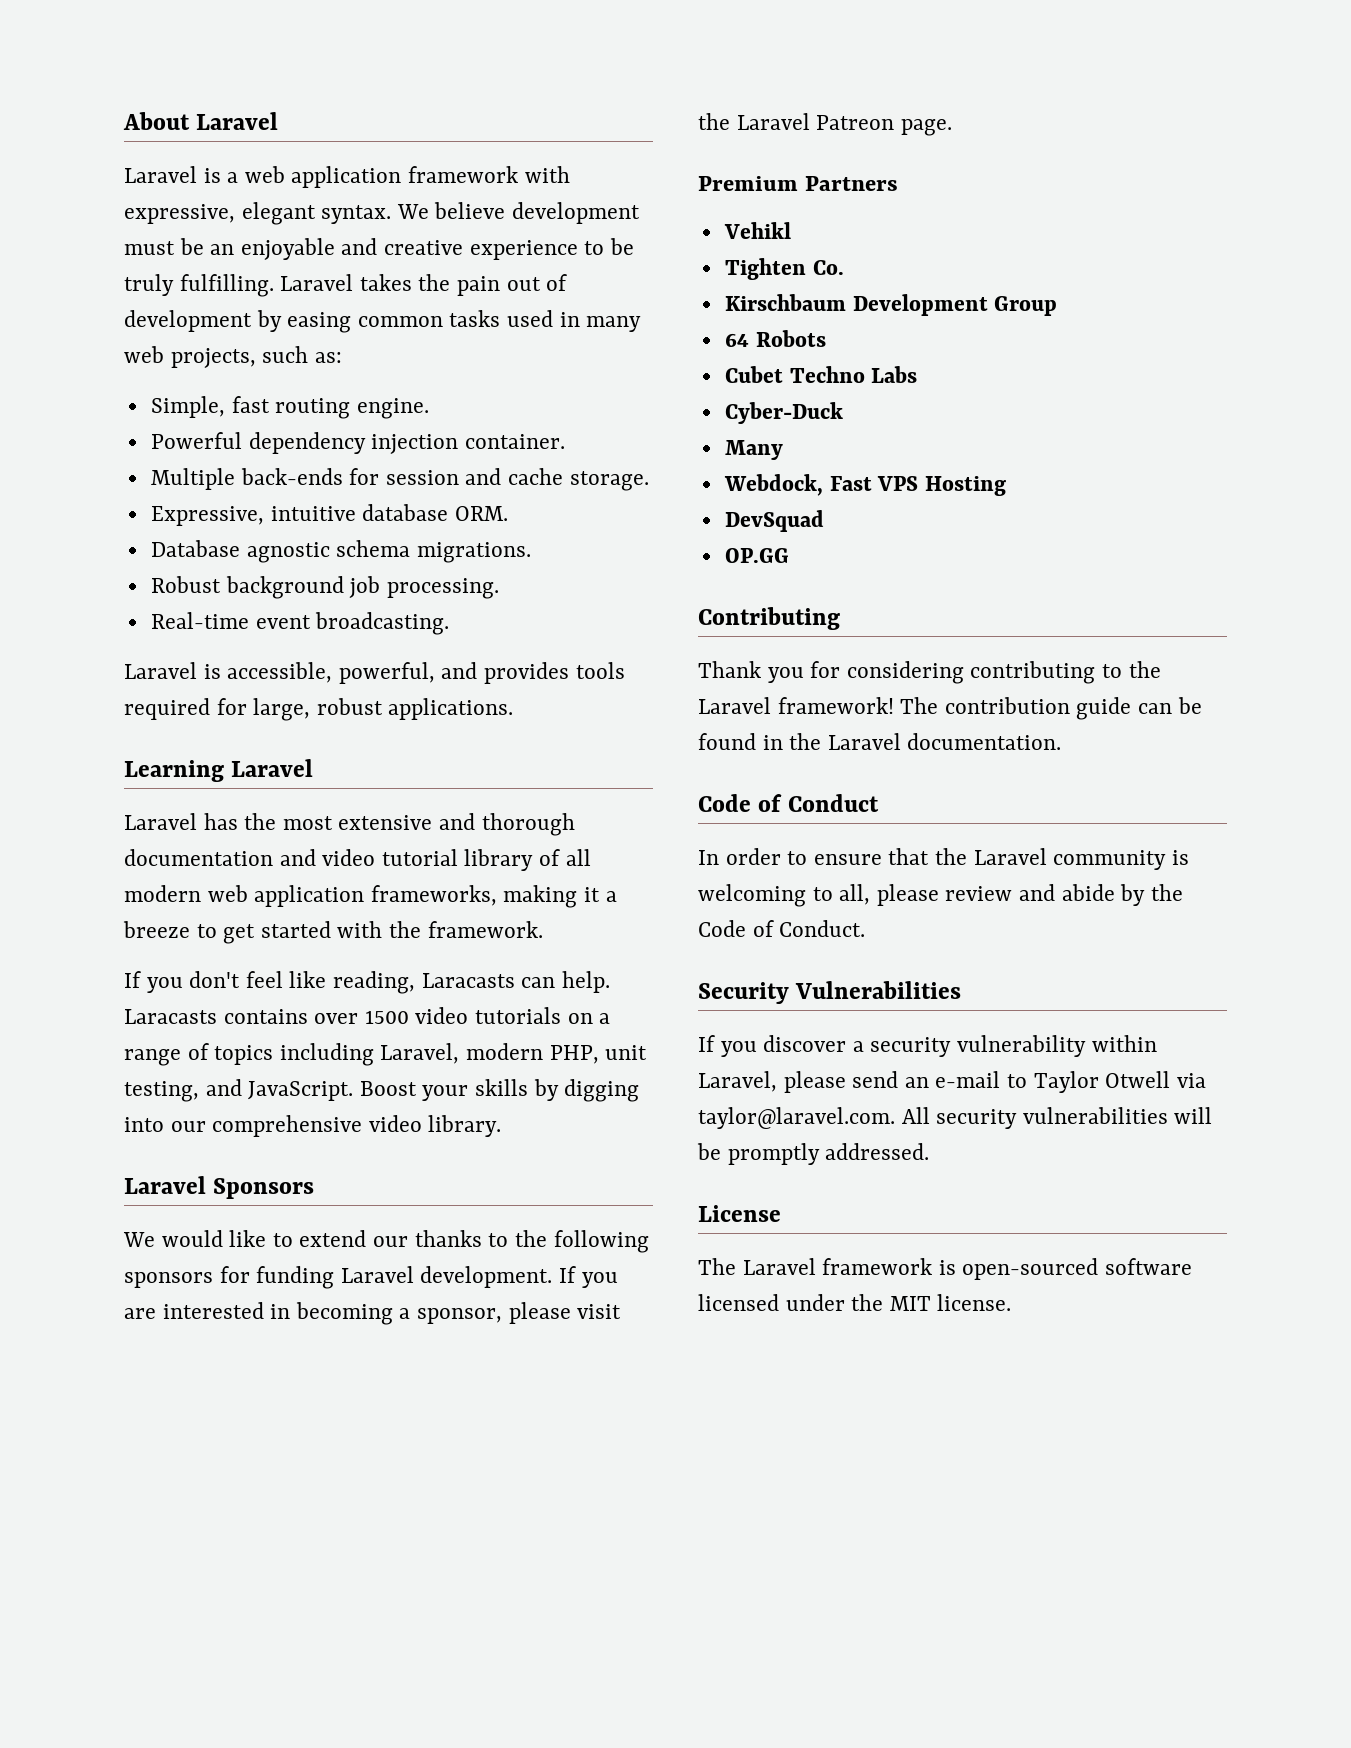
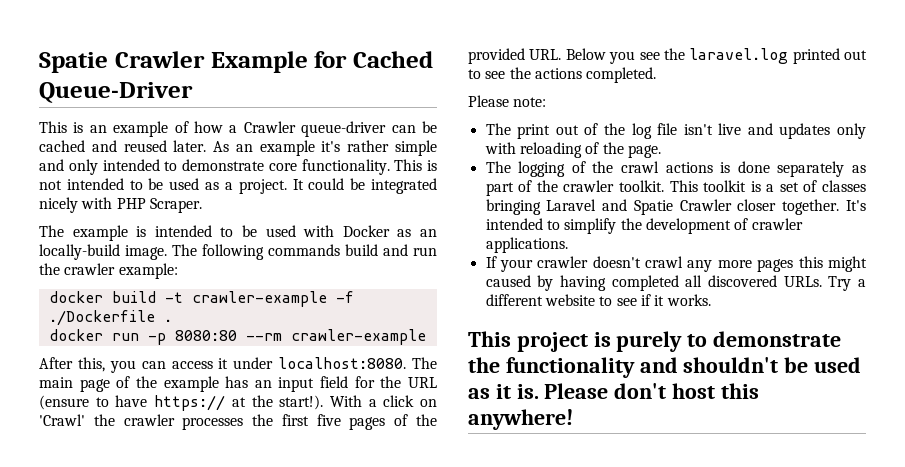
- About Laravel
- Laravel is a web application framework with expressive, elegant syntax. We believe development must be an enjoyable and creative experience to be truly fulfilling. Laravel takes the pain out of development by easing common tasks used in many web projects, such as:
- Simple, fast routing engine.
- Powerful dependency injection container.
- Multiple back-ends for session and cache storage.
- Expressive, intuitive database ORM.
- Database agnostic schema migrations.
- Robust background job processing.
- Real-time event broadcasting.
- Laravel is accessible, powerful, and provides tools required for large, robust applications.
- Learning Laravel
- Laravel has the most extensive and thorough documentation and video tutorial library of all modern web application frameworks, making it a breeze to get started with the framework.
- If you don't feel like reading, Laracasts can help. Laracasts contains over 1500 video tutorials on a range of topics including Laravel, modern PHP, unit testing, and JavaScript. Boost your skills by digging into our comprehensive video library.
- Laravel Sponsors
- We would like to extend our thanks to the following sponsors for funding Laravel development. If you are interested in becoming a sponsor, please visit the Laravel Patreon page.
- Premium Partners
- Vehikl
- Tighten Co.
- Kirschbaum Development Group
- 64 Robots
- Cubet Techno Labs
- Cyber-Duck
- Many
- Webdock, Fast VPS Hosting
- DevSquad
- OP.GG
- Contributing
- Thank you for considering contributing to the Laravel framework! The contribution guide can be found in the Laravel documentation.
- Code of Conduct
- In order to ensure that the Laravel community is welcoming to all, please review and abide by the Code of Conduct.
- Security Vulnerabilities
- If you discover a security vulnerability within Laravel, please send an e-mail to Taylor Otwell via taylor@laravel.com. All security vulnerabilities will be promptly addressed.
- License
- The Laravel framework is open-sourced software licensed under the MIT license.
+ Spatie Crawler Example for Cached Queue-Driver
+ This is an example of how a Crawler queue-driver can be cached and reused later. As an example it's rather simple and only intended to demonstrate core functionality. This is not intended to be used as a project. It could be integrated nicely with PHP Scraper.
+ The example is intended to be used with Docker as an locally-build image. The following commands build and run the crawler example:
+ docker build -t crawler-example -f ./Dockerfile .
+ docker run -p 8080:80 --rm crawler-example
+ After this, you can access it under localhost:8080. The main page of the example has an input field for the URL (ensure to have https:// at the start!). With a click on 'Crawl' the crawler processes the first five pages of the provided URL. Below you see the laravel.log printed out to see the actions completed.
+ Please note:
+ The print out of the log file isn't live and updates only with reloading of the page.
+ The logging of the crawl actions is done separately as part of the crawler toolkit. This toolkit is a set of classes bringing Laravel and Spatie Crawler closer together. It's intended to simplify the development of crawler applications.
+ If your crawler doesn't crawl any more pages this might caused by having completed all discovered URLs. Try a different website to see if it works.
+ This project is purely to demonstrate the functionality and shouldn't be used as it is. Please don't host this anywhere!

